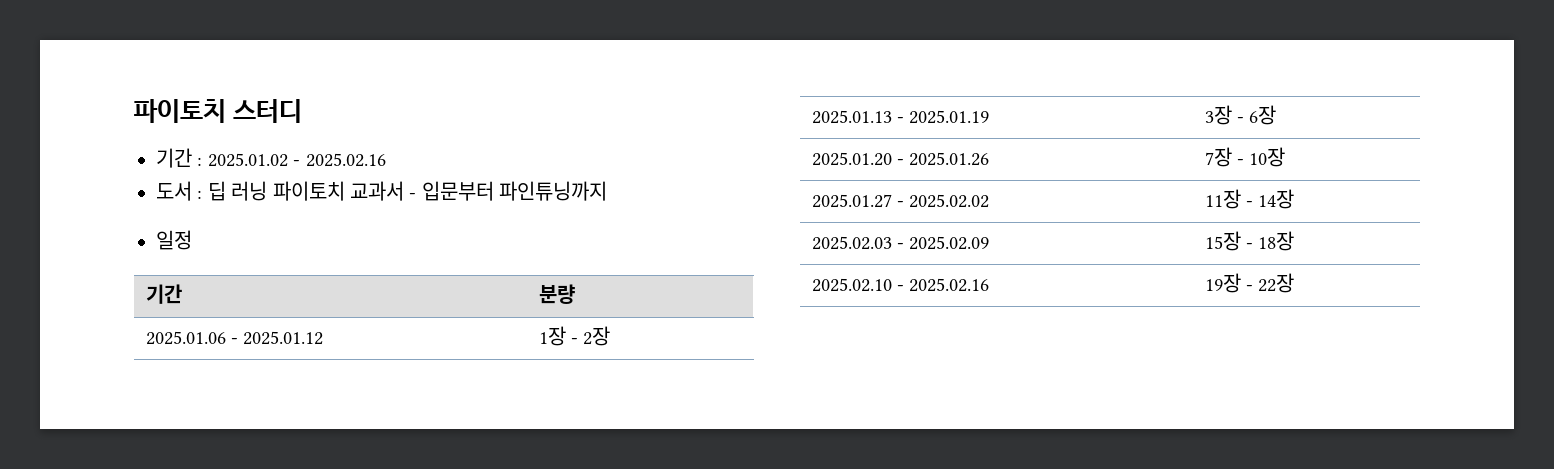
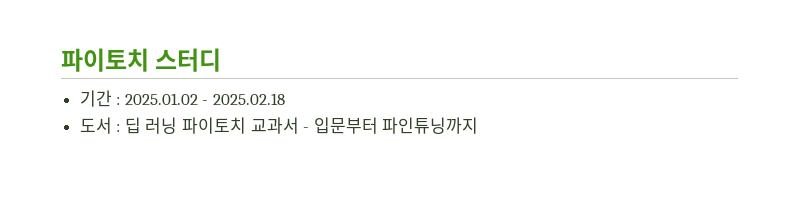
- 기간 : 2025.01.02 - 2025.02.16
+ 기간 : 2025.01.02 - 2025.02.18
- 일정
- 기간 | 분량
- 2025.01.06 - 2025.01.12 | 1장 - 2장
- 2025.01.13 - 2025.01.19 | 3장 - 6장
- 2025.01.20 - 2025.01.26 | 7장 - 10장
- 2025.01.27 - 2025.02.02 | 11장 - 14장
- 2025.02.03 - 2025.02.09 | 15장 - 18장
- 2025.02.10 - 2025.02.16 | 19장 - 22장

